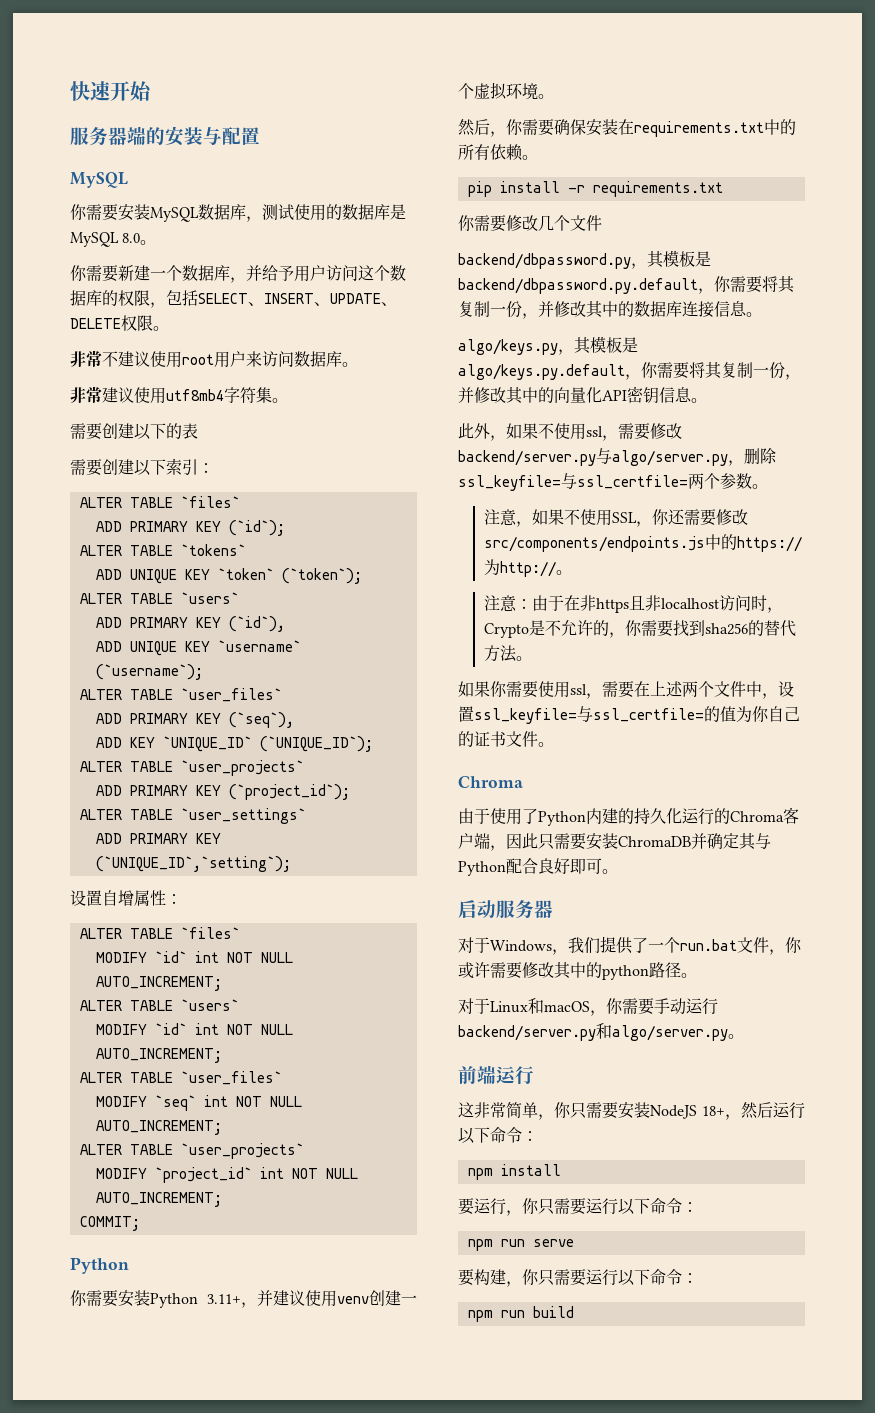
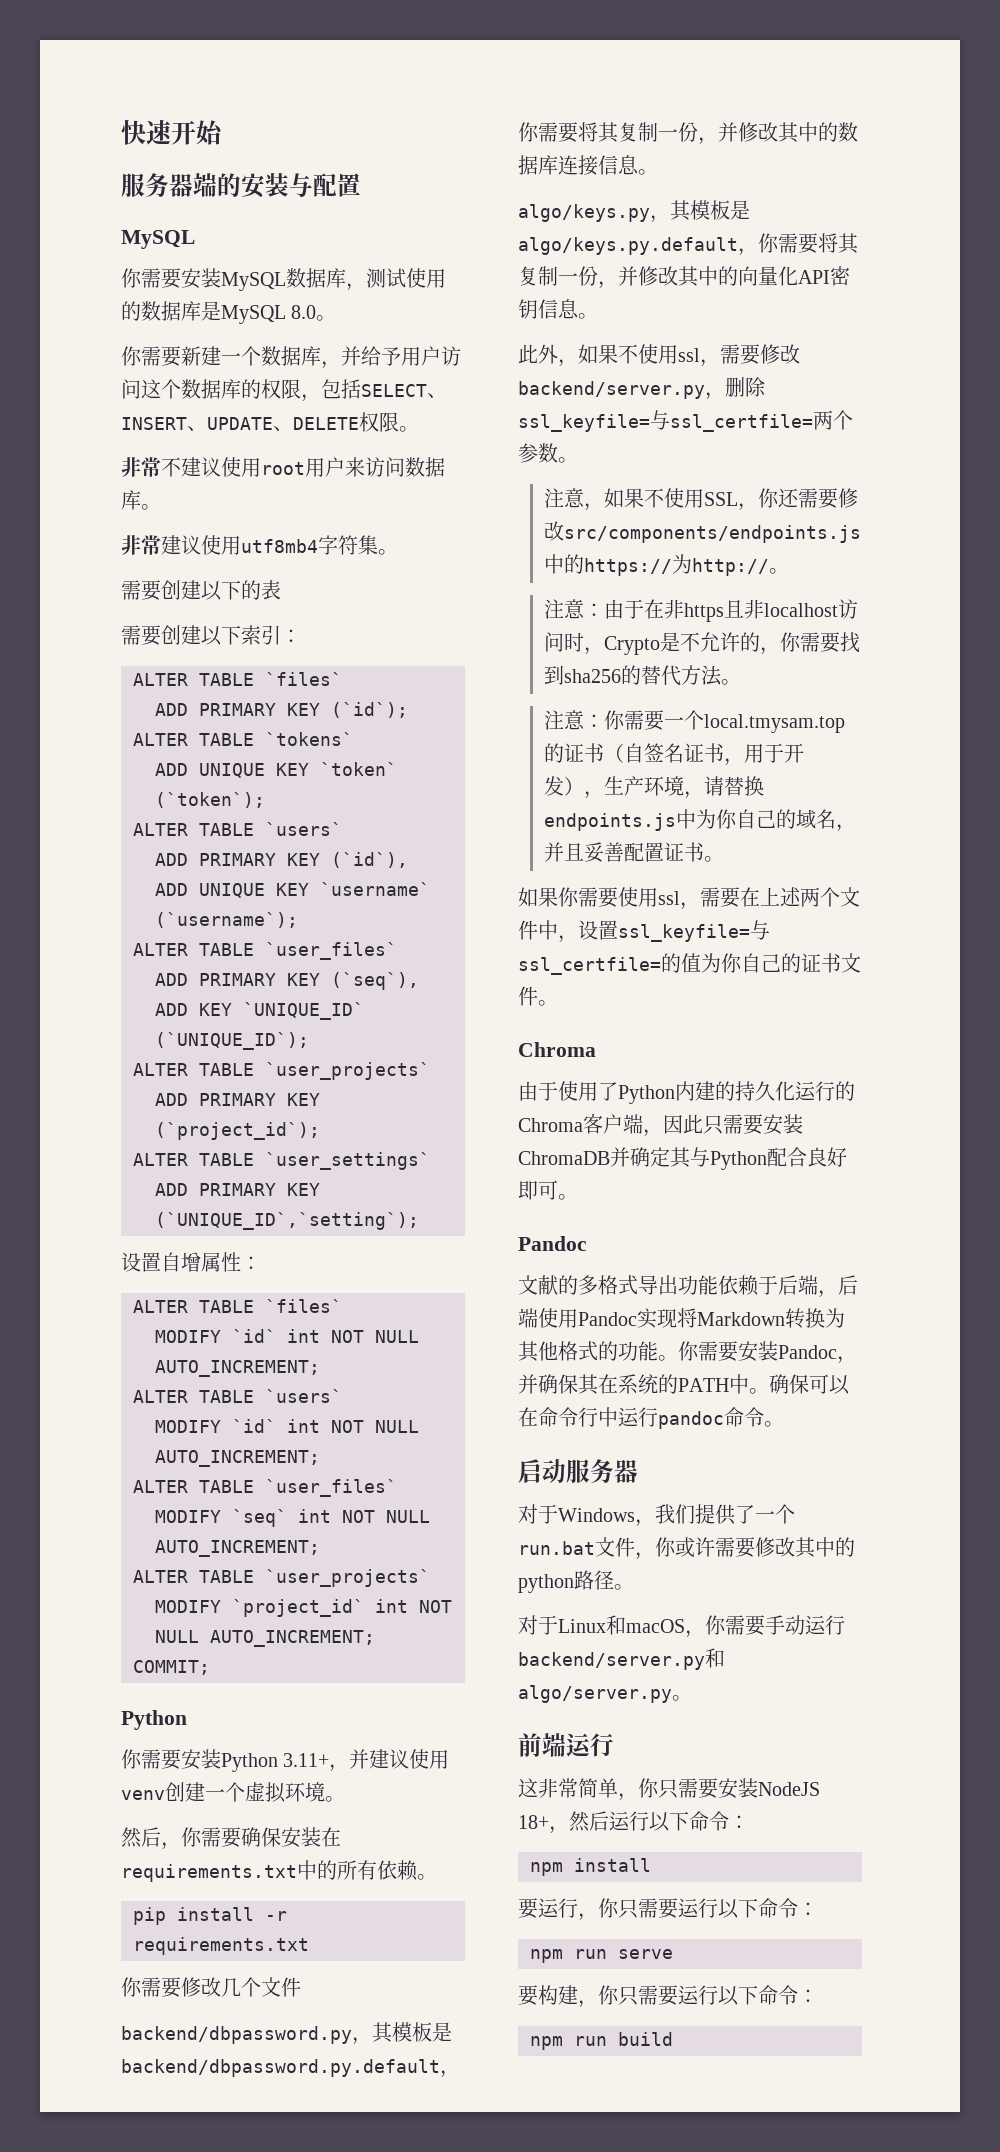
- 此外，如果不使用ssl，需要修改backend/server.py与algo/server.py，删除ssl_keyfile=与ssl_certfile=两个参数。
+ 此外，如果不使用ssl，需要修改backend/server.py，删除ssl_keyfile=与ssl_certfile=两个参数。
+ 注意：你需要一个local.tmysam.top的证书（自签名证书，用于开发），生产环境，请替换endpoints.js中为你自己的域名，并且妥善配置证书。
  由于使用了Python内建的持久化运行的Chroma客户端，因此只需要安装ChromaDB并确定其与Python配合良好即可。
+ Pandoc
+ 文献的多格式导出功能依赖于后端，后端使用Pandoc实现将Markdown转换为其他格式的功能。你需要安装Pandoc，并确保其在系统的PATH中。确保可以在命令行中运行pandoc命令。

